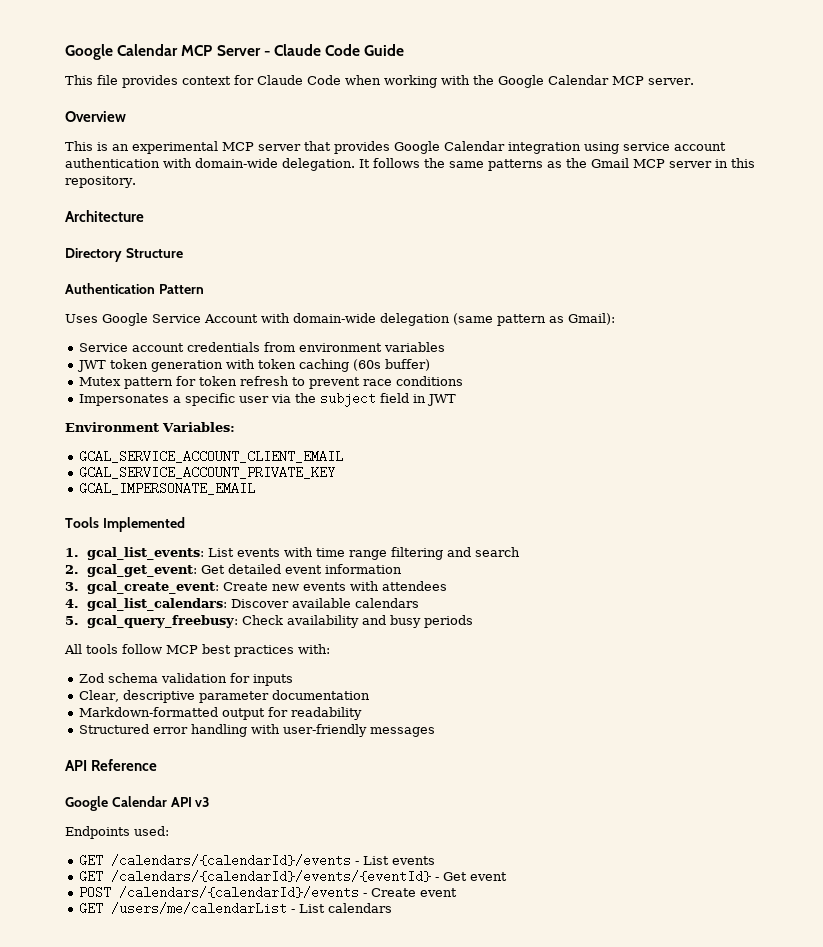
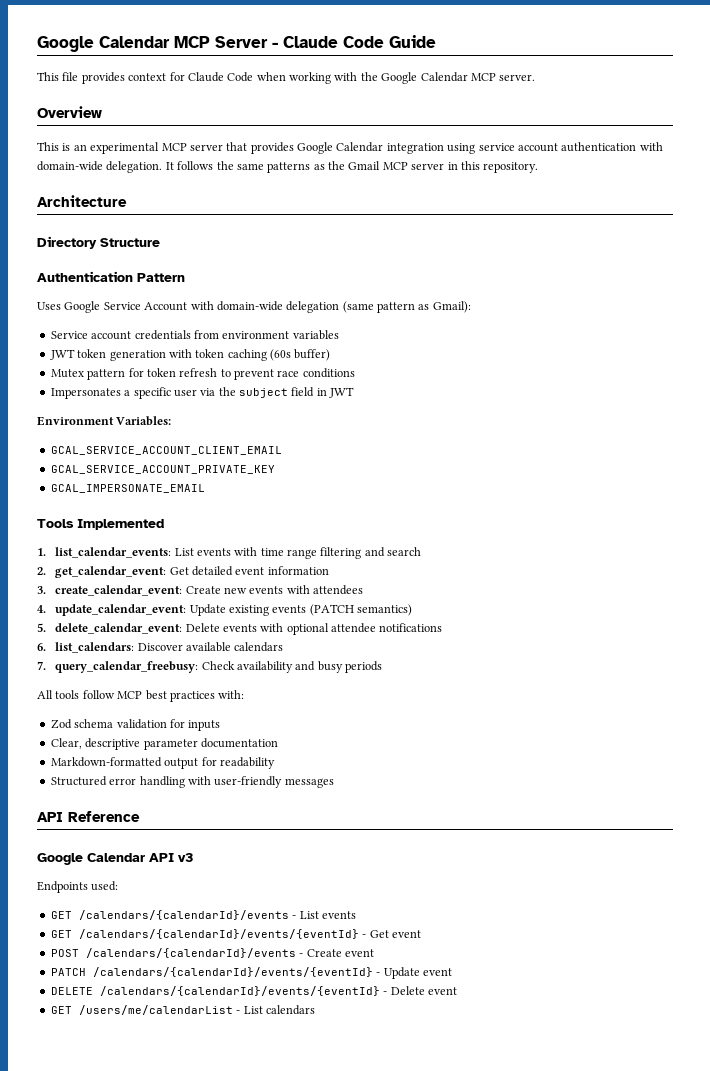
- 1. gcal_list_events: List events with time range filtering and search
+ 1. list_calendar_events: List events with time range filtering and search
- 2. gcal_get_event: Get detailed event information
+ 2. get_calendar_event: Get detailed event information
- 3. gcal_create_event: Create new events with attendees
+ 3. create_calendar_event: Create new events with attendees
- 4. gcal_list_calendars: Discover available calendars
+ 4. update_calendar_event: Update existing events (PATCH semantics)
+ 5. delete_calendar_event: Delete events with optional attendee notifications
+ 6. list_calendars: Discover available calendars
- 5. gcal_query_freebusy: Check availability and busy periods
+ 7. query_calendar_freebusy: Check availability and busy periods
+ PATCH /calendars/{calendarId}/events/{eventId} - Update event
+ DELETE /calendars/{calendarId}/events/{eventId} - Delete event

